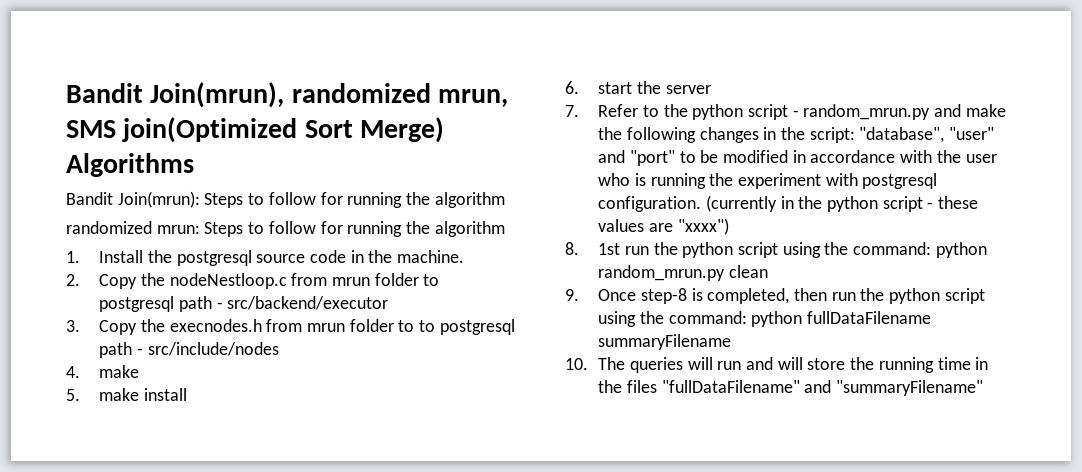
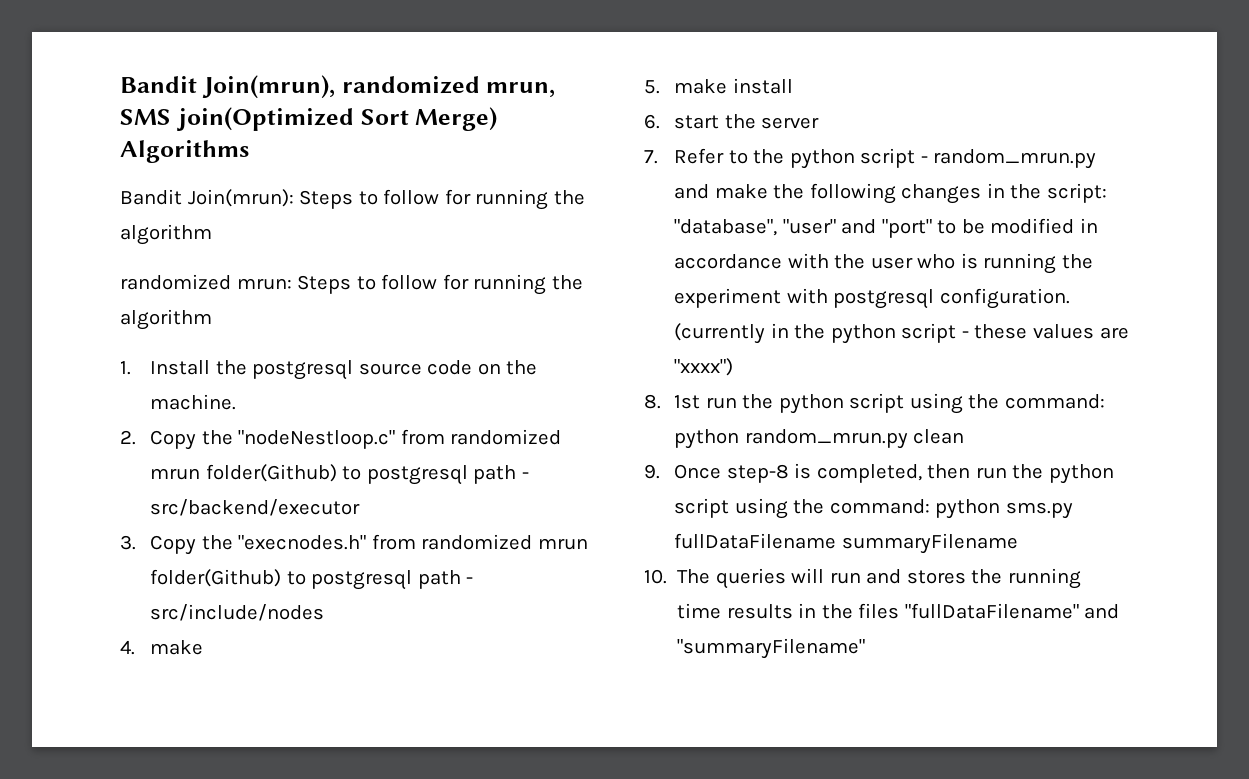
- 1. Install the postgresql source code in the machine.
+ 1. Install the postgresql source code on the machine.
- 2. Copy the nodeNestloop.c from mrun folder to postgresql path - src/backend/executor
+ 2. Copy the "nodeNestloop.c" from randomized mrun folder(Github) to postgresql path - src/backend/executor
- 3. Copy the execnodes.h from mrun folder to to postgresql path - src/include/nodes
+ 3. Copy the "execnodes.h" from randomized mrun folder(Github) to postgresql path - src/include/nodes
- 9. Once step-8 is completed, then run the python script using the command: python fullDataFilename summaryFilename
+ 9. Once step-8 is completed, then run the python script using the command: python sms.py fullDataFilename summaryFilename
- 10. The queries will run and will store the running time in the files "fullDataFilename" and "summaryFilename"
+ 10. The queries will run and stores the running time results in the files "fullDataFilename" and "summaryFilename"

